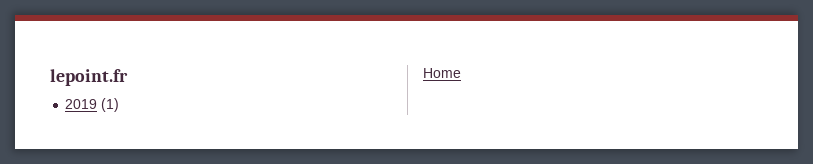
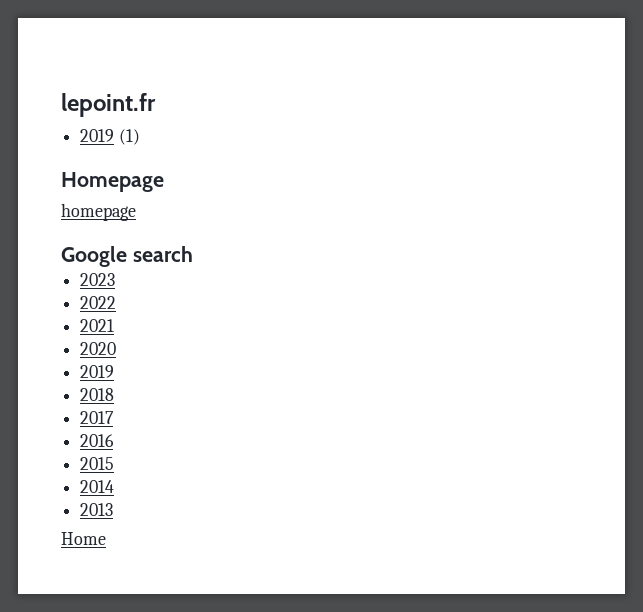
+ Homepage
+ homepage
+ Google search
+ 2023
+ 2022
+ 2021
+ 2020
+ 2019
+ 2018
+ 2017
+ 2016
+ 2015
+ 2014
+ 2013

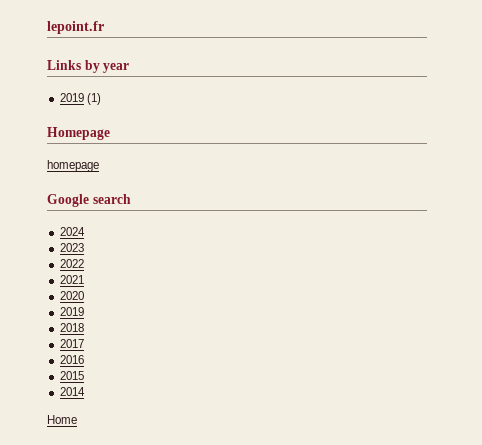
+ Links by year
+ 2024
- 2013

